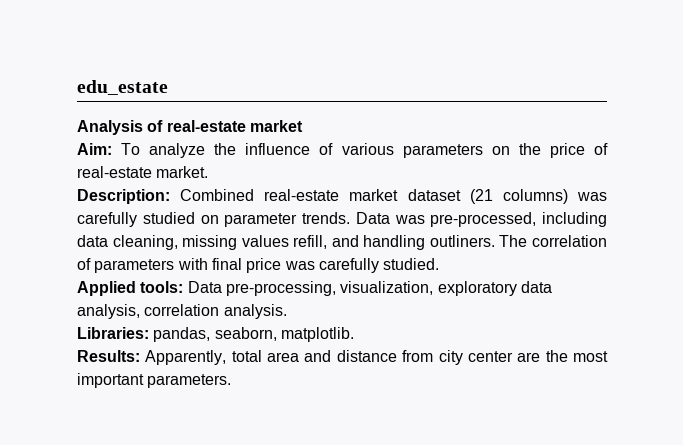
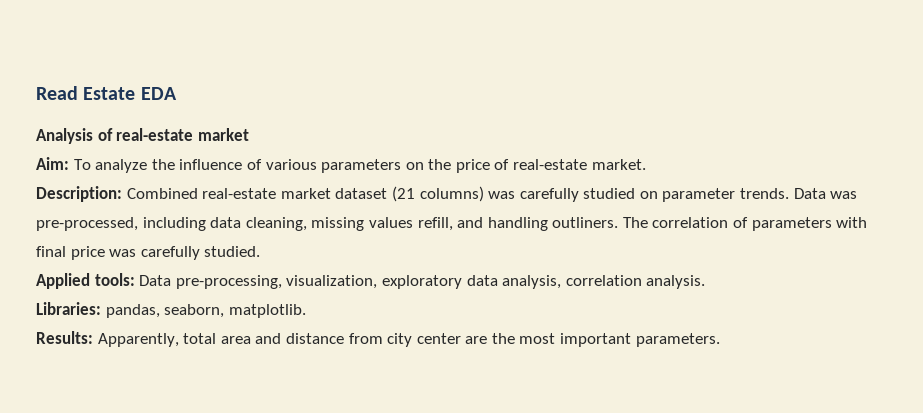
- edu_estate
+ Read Estate EDA

